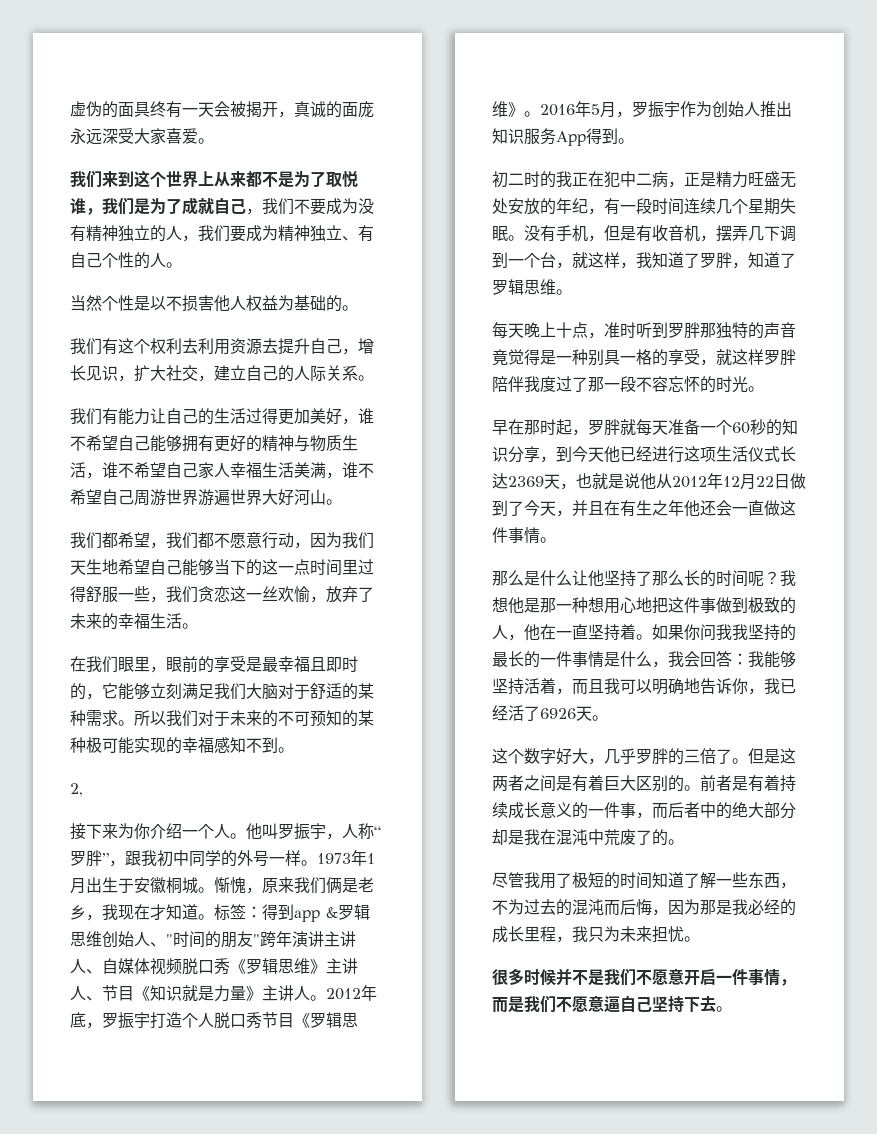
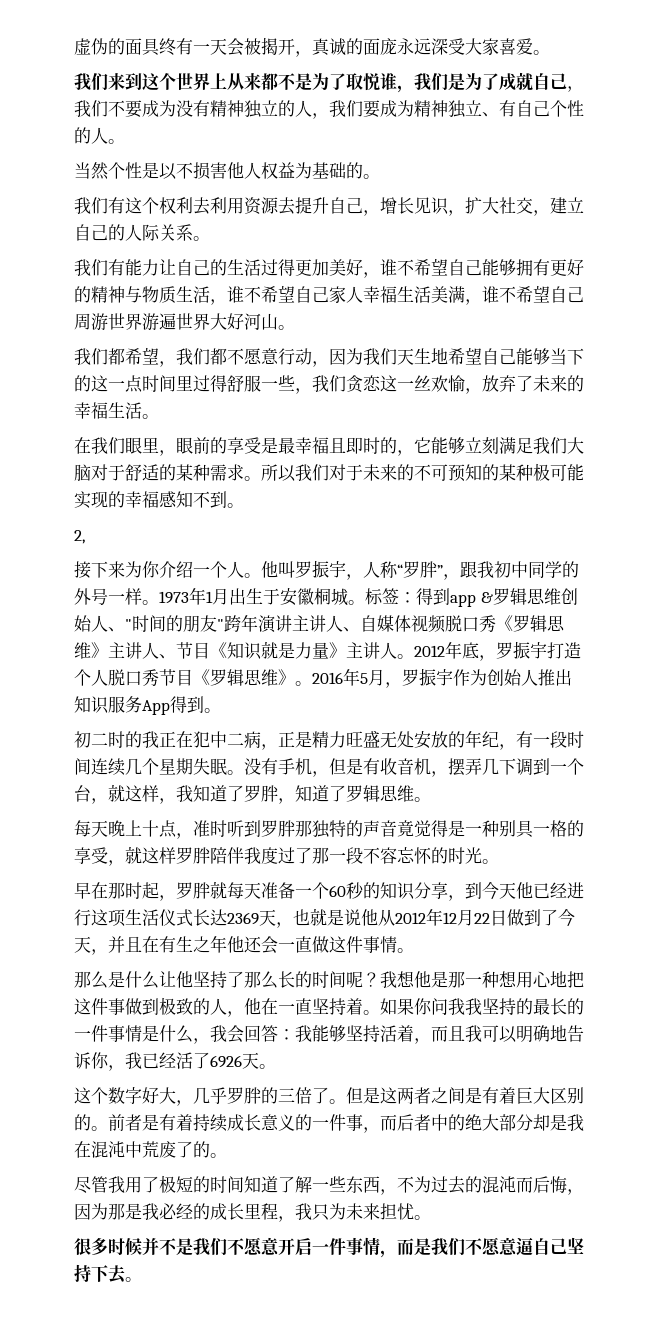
- 惭愧，原来我们俩是老乡，我现在才知道。

